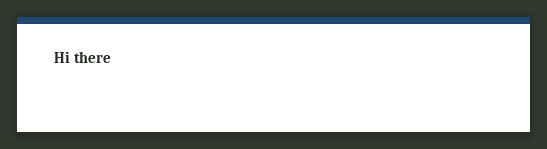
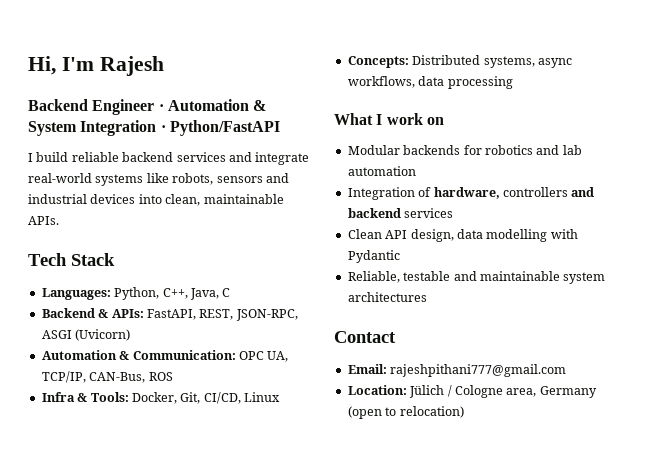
- Hi there
+ Hi, I'm Rajesh
+ Backend Engineer · Automation & System Integration · Python/FastAPI
+ I build reliable backend services and integrate real-world systems like robots, sensors and industrial devices into clean, maintainable APIs.
+ Tech Stack
+ Languages: Python, C++, Java, C
+ Backend & APIs: FastAPI, REST, JSON-RPC, ASGI (Uvicorn)
+ Automation & Communication: OPC UA, TCP/IP, CAN-Bus, ROS
+ Infra & Tools: Docker, Git, CI/CD, Linux
+ Concepts: Distributed systems, async workflows, data processing
+ What I work on
+ Modular backends for robotics and lab automation
+ Integration of hardware, controllers and backend services
+ Clean API design, data modelling with Pydantic
+ Reliable, testable and maintainable system architectures
+ Contact
+ Email: rajeshpithani777@gmail.com
+ Location: Jülich / Cologne area, Germany (open to relocation)

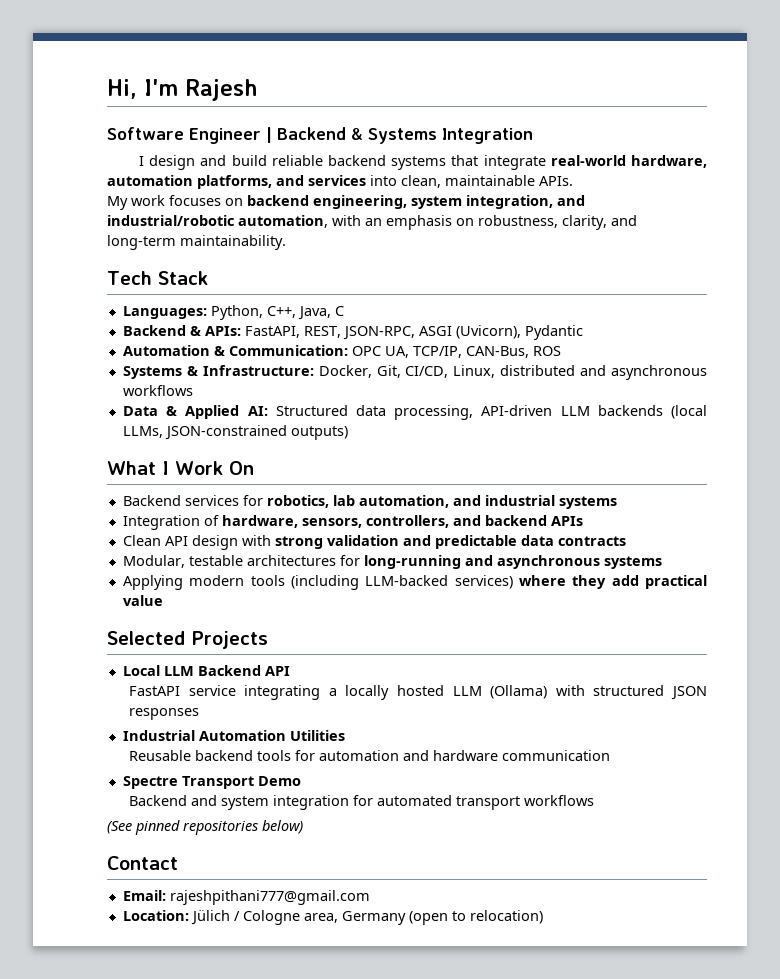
- Backend Engineer · Automation & System Integration · Python/FastAPI
- I build reliable backend services and integrate real-world systems like robots, sensors and industrial devices into clean, maintainable APIs.
+ Software Engineer | Backend & Systems Integration
+ I design and build reliable backend systems that integrate real-world hardware, automation platforms, and services into clean, maintainable APIs.
+ My work focuses on backend engineering, system integration, and industrial/robotic automation, with an emphasis on robustness, clarity, and long-term maintainability.
- Backend & APIs: FastAPI, REST, JSON-RPC, ASGI (Uvicorn)
+ Backend & APIs: FastAPI, REST, JSON-RPC, ASGI (Uvicorn), Pydantic
- Infra & Tools: Docker, Git, CI/CD, Linux
- Concepts: Distributed systems, async workflows, data processing
- What I work on
- Modular backends for robotics and lab automation
+ Systems & Infrastructure: Docker, Git, CI/CD, Linux, distributed and asynchronous workflows
+ Data & Applied AI: Structured data processing, API-driven LLM backends (local LLMs, JSON-constrained outputs)
+ What I Work On
+ Backend services for robotics, lab automation, and industrial systems
- Integration of hardware, controllers and backend services
+ Integration of hardware, sensors, controllers, and backend APIs
- Clean API design, data modelling with Pydantic
- Reliable, testable and maintainable system architectures
+ Clean API design with strong validation and predictable data contracts
+ Modular, testable architectures for long-running and asynchronous systems
+ Applying modern tools (including LLM-backed services) where they add practical value
+ Selected Projects
+ Local LLM Backend API
+ FastAPI service integrating a locally hosted LLM (Ollama) with structured JSON responses
+ Industrial Automation Utilities
+ Reusable backend tools for automation and hardware communication
+ Spectre Transport Demo
+ Backend and system integration for automated transport workflows
+ (See pinned repositories below)

